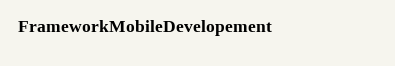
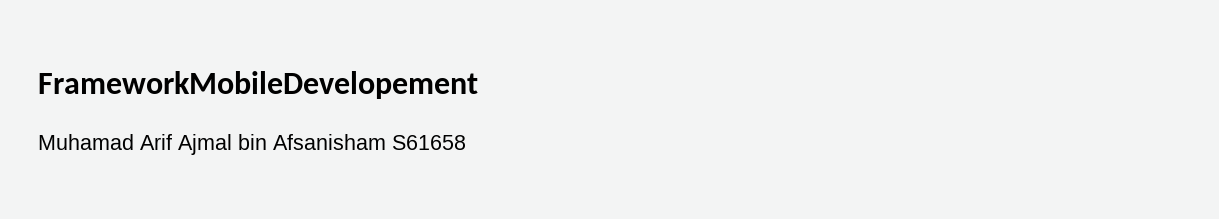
+ Muhamad Arif Ajmal bin Afsanisham S61658

